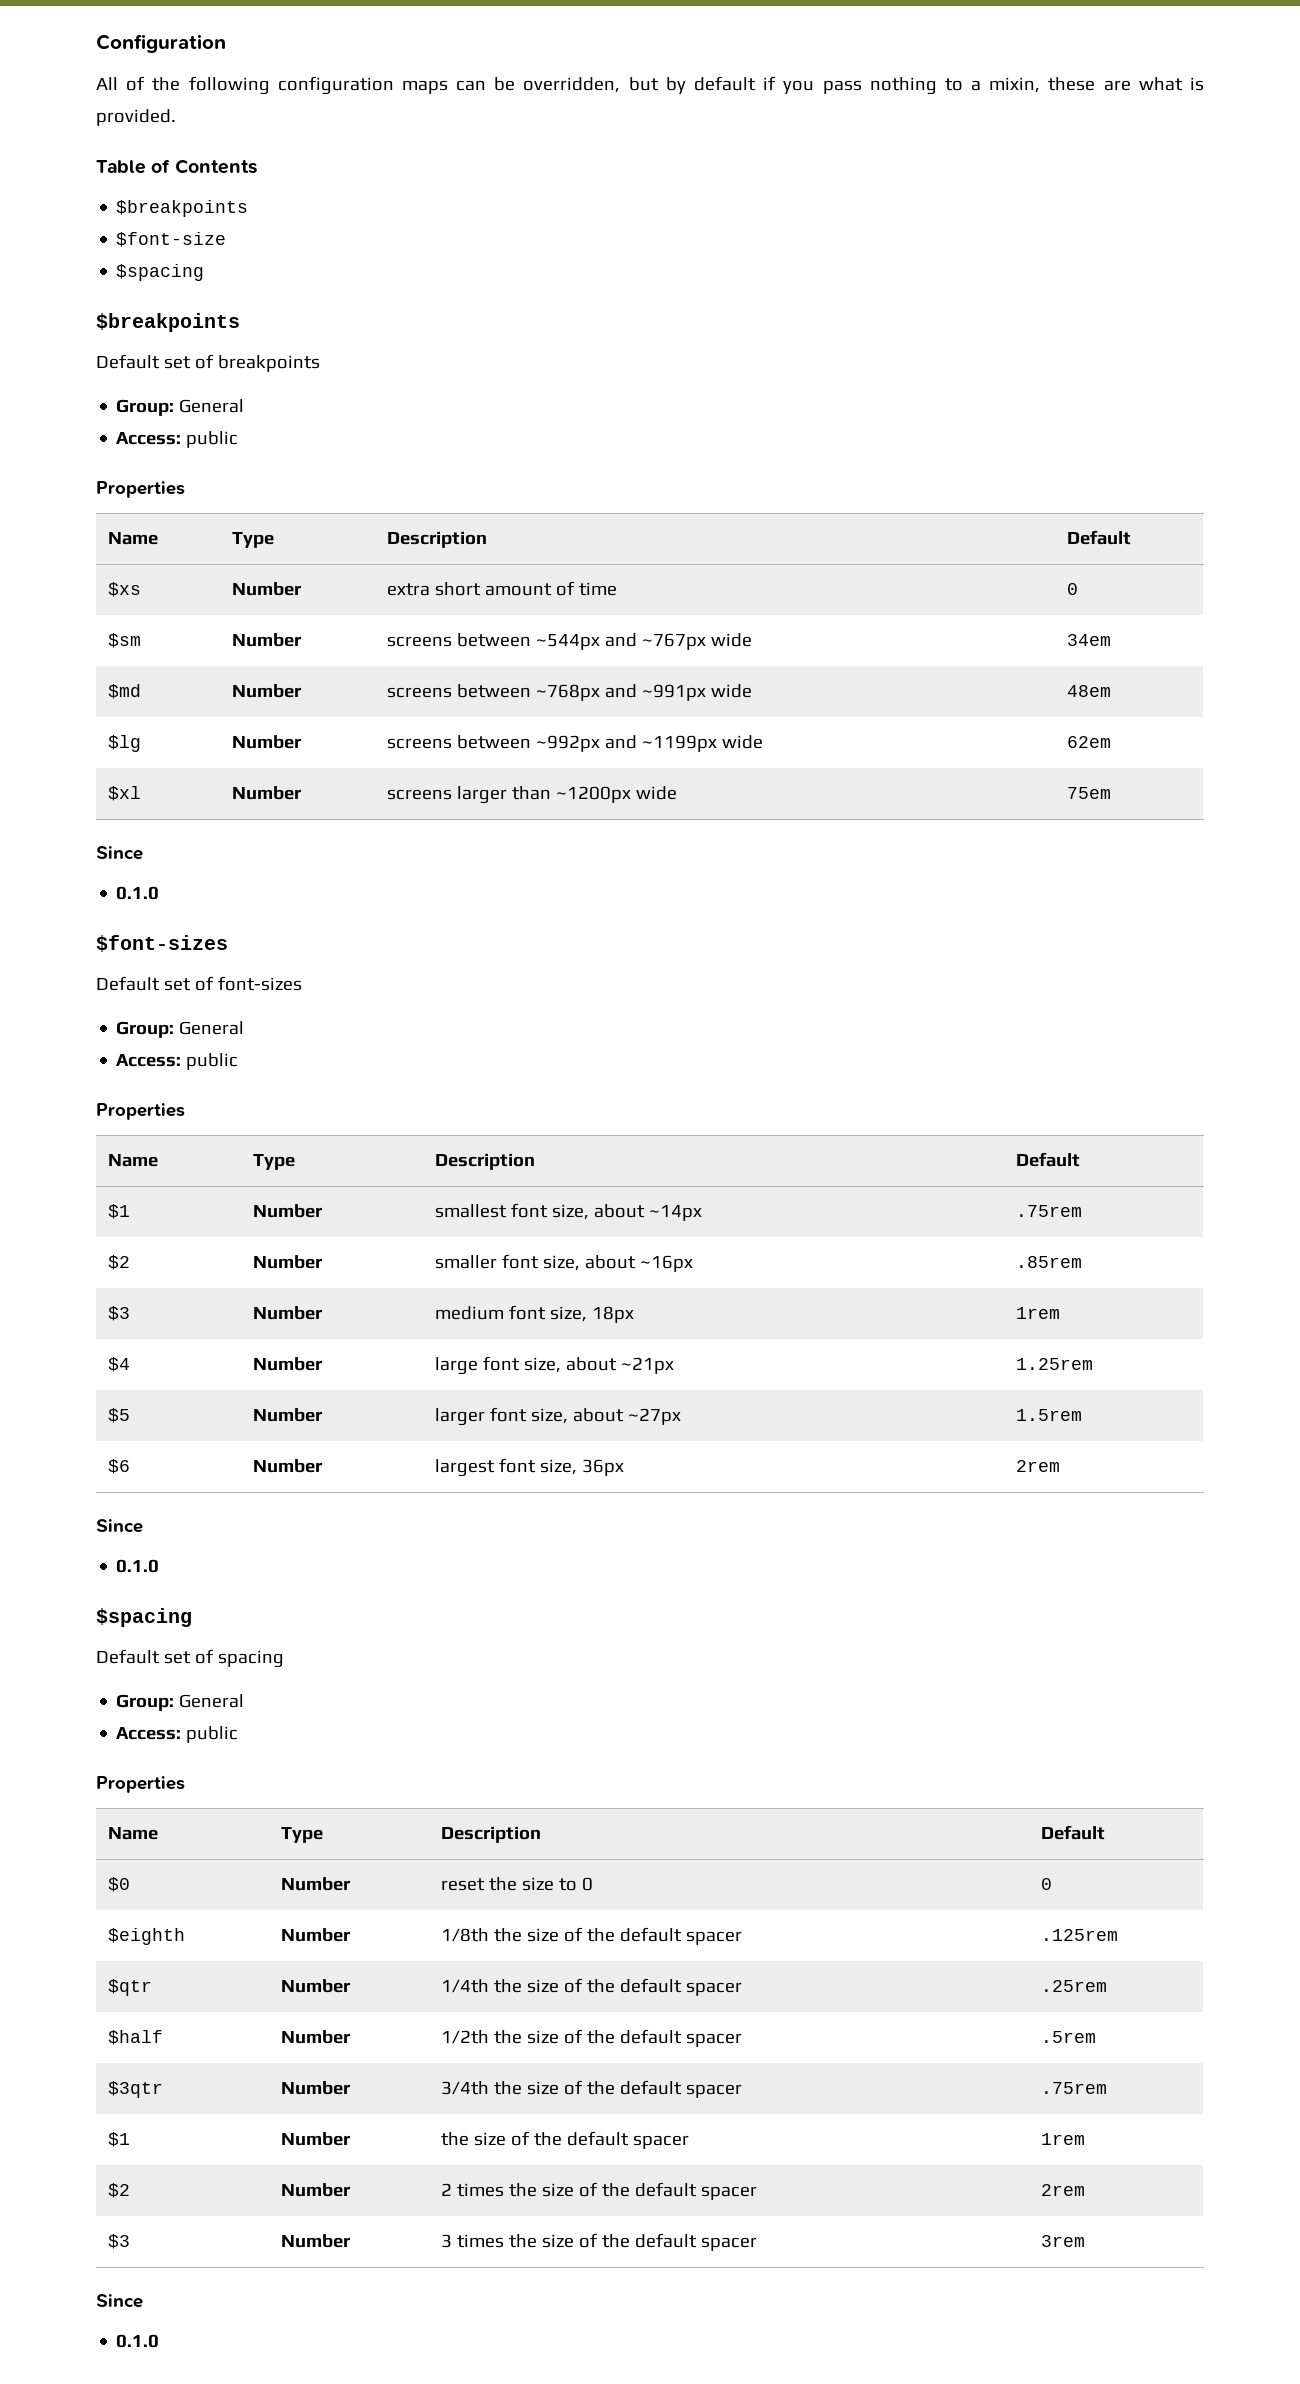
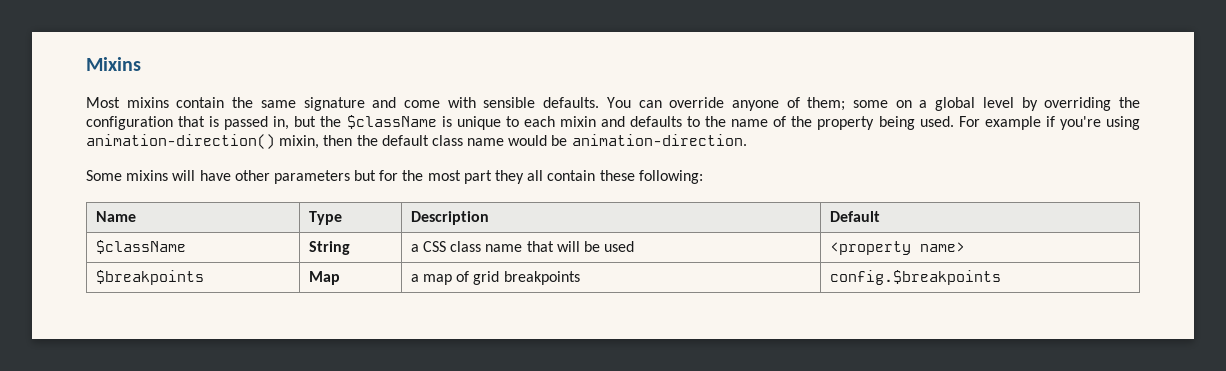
- Configuration
- All of the following configuration maps can be overridden, but by default if you pass nothing to a mixin, these are what is provided.
- Table of Contents
- $breakpoints
- $font-size
- $spacing
- $breakpoints
- Default set of breakpoints
- Group: General
- Access: public
- Properties
+ Mixins
+ Most mixins contain the same signature and come with sensible defaults. You can override anyone of them; some on a global level by overriding the configuration that is passed in, but the $className is unique to each mixin and defaults to the name of the property being used. For example if you're using animation-direction() mixin, then the default class name would be animation-direction.
+ Some mixins will have other parameters but for the most part they all contain these following:
  Name | Type | Description | Default
- $xs | Number | extra short amount of time | 0
- $sm | Number | screens between ~544px and ~767px wide | 34em
- $md | Number | screens between ~768px and ~991px wide | 48em
- $lg | Number | screens between ~992px and ~1199px wide | 62em
- $xl | Number | screens larger than ~1200px wide | 75em
- Since
- 0.1.0
- $font-sizes
- Default set of font-sizes
- Group: General
- Access: public
- Properties
- Name | Type | Description | Default
- $1 | Number | smallest font size, about ~14px | .75rem
- $2 | Number | smaller font size, about ~16px | .85rem
- $3 | Number | medium font size, 18px | 1rem
- $4 | Number | large font size, about ~21px | 1.25rem
- $5 | Number | larger font size, about ~27px | 1.5rem
- $6 | Number | largest font size, 36px | 2rem
- Since
- 0.1.0
- $spacing
- Default set of spacing
- Group: General
- Access: public
- Properties
- Name | Type | Description | Default
- $0 | Number | reset the size to 0 | 0
- $eighth | Number | 1/8th the size of the default spacer | .125rem
- $qtr | Number | 1/4th the size of the default spacer | .25rem
- $half | Number | 1/2th the size of the default spacer | .5rem
- $3qtr | Number | 3/4th the size of the default spacer | .75rem
- $1 | Number | the size of the default spacer | 1rem
- $2 | Number | 2 times the size of the default spacer | 2rem
- $3 | Number | 3 times the size of the default spacer | 3rem
- Since
- 0.1.0
+ $className | String | a CSS class name that will be used | <property name>
+ $breakpoints | Map | a map of grid breakpoints | config.$breakpoints

